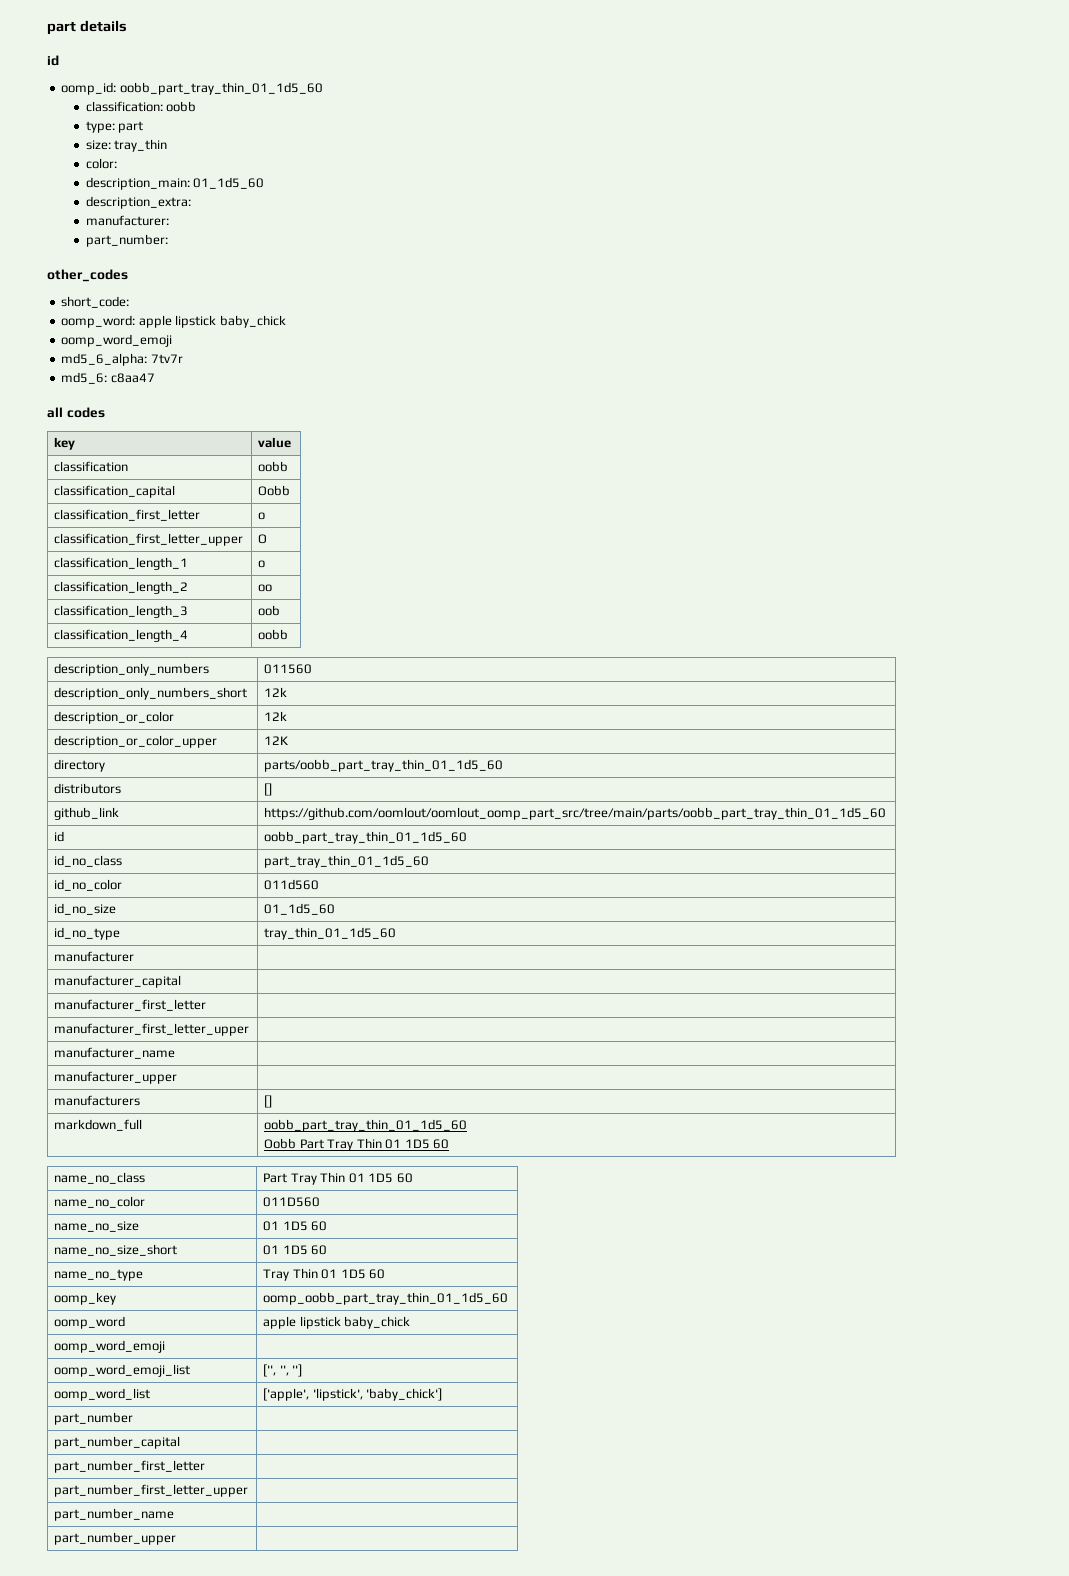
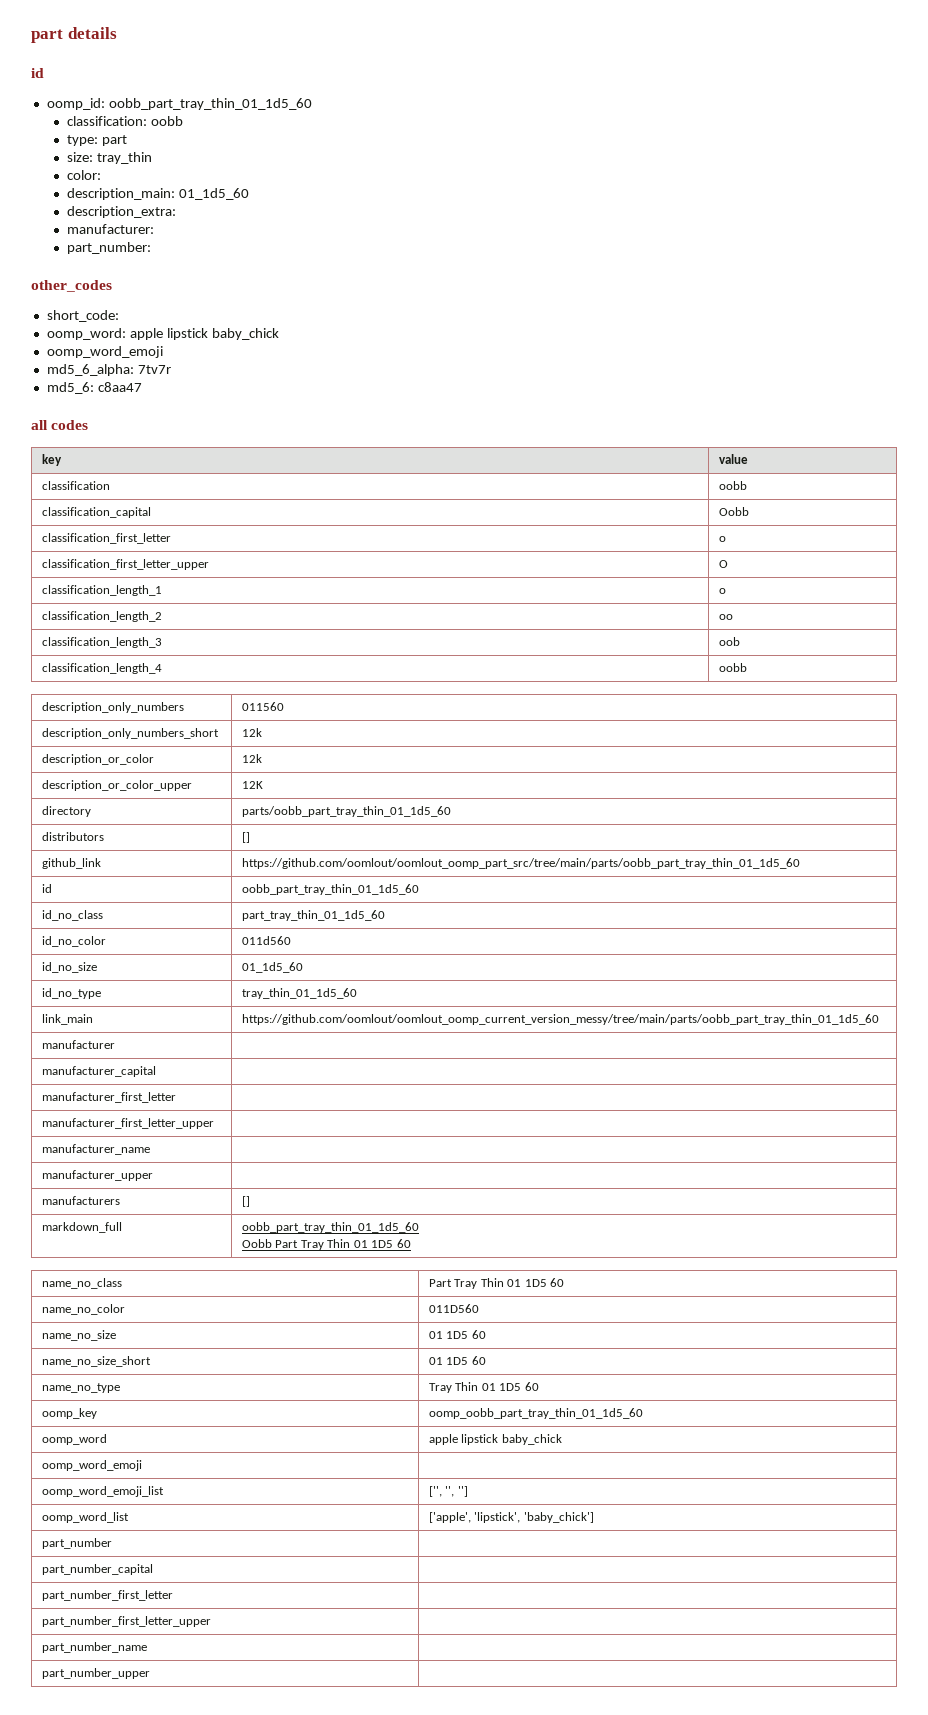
+ link_main | https://github.com/oomlout/oomlout_oomp_current_version_messy/tree/main/parts/oobb_part_tray_thin_01_1d5_60

